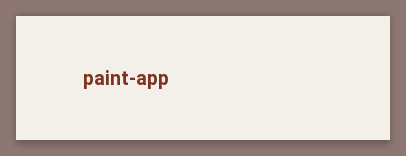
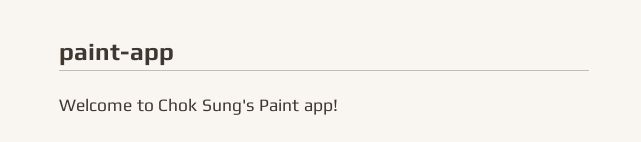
+ Welcome to Chok Sung's Paint app!

